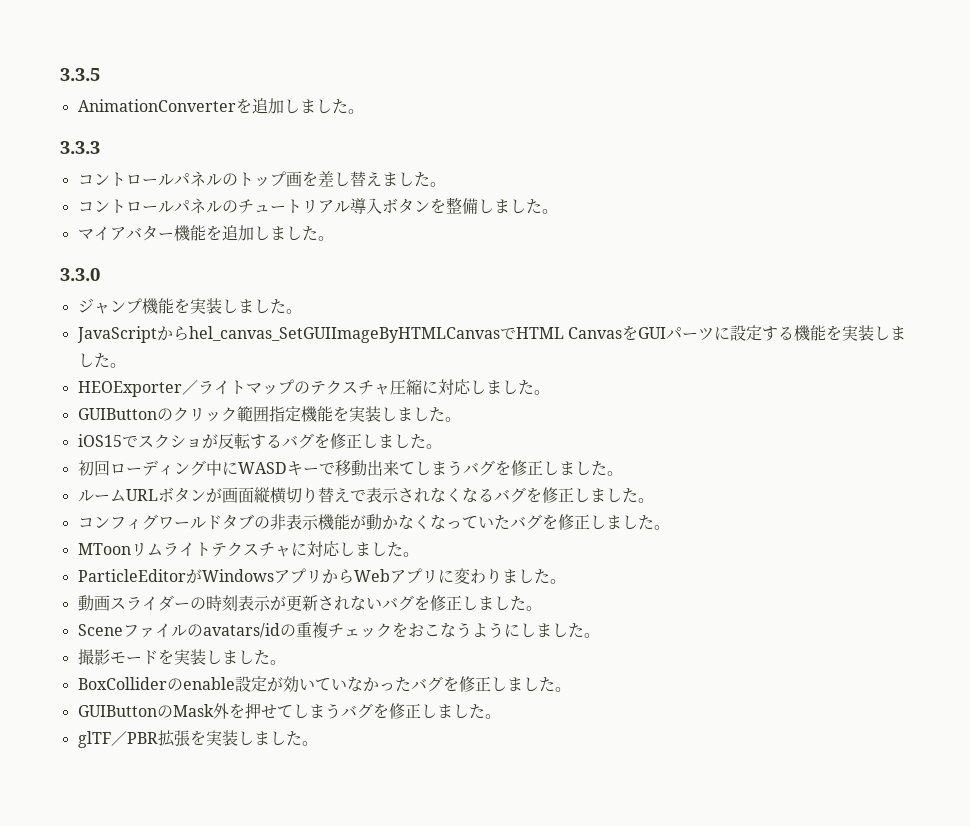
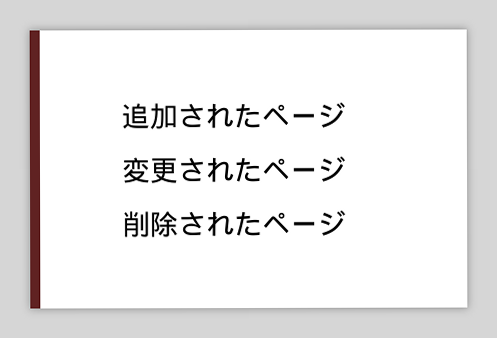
- 3.3.5
- AnimationConverterを追加しました。
- 3.3.3
- コントロールパネルのトップ画を差し替えました。
- コントロールパネルのチュートリアル導入ボタンを整備しました。
- マイアバター機能を追加しました。
- 3.3.0
- ジャンプ機能を実装しました。
- JavaScriptからhel_canvas_SetGUIImageByHTMLCanvasでHTML CanvasをGUIパーツに設定する機能を実装しました。
- HEOExporter／ライトマップのテクスチャ圧縮に対応しました。
- GUIButtonのクリック範囲指定機能を実装しました。
- iOS15でスクショが反転するバグを修正しました。
- 初回ローディング中にWASDキーで移動出来てしまうバグを修正しました。
- ルームURLボタンが画面縦横切り替えで表示されなくなるバグを修正しました。
- コンフィグワールドタブの非表示機能が動かなくなっていたバグを修正しました。
- MToonリムライトテクスチャに対応しました。
- ParticleEditorがWindowsアプリからWebアプリに変わりました。
- 動画スライダーの時刻表示が更新されないバグを修正しました。
- Sceneファイルのavatars/idの重複チェックをおこなうようにしました。
- 撮影モードを実装しました。
- BoxColliderのenable設定が効いていなかったバグを修正しました。
- GUIButtonのMask外を押せてしまうバグを修正しました。
- glTF／PBR拡張を実装しました。
+ 追加されたページ
+ 変更されたページ
+ 削除されたページ

